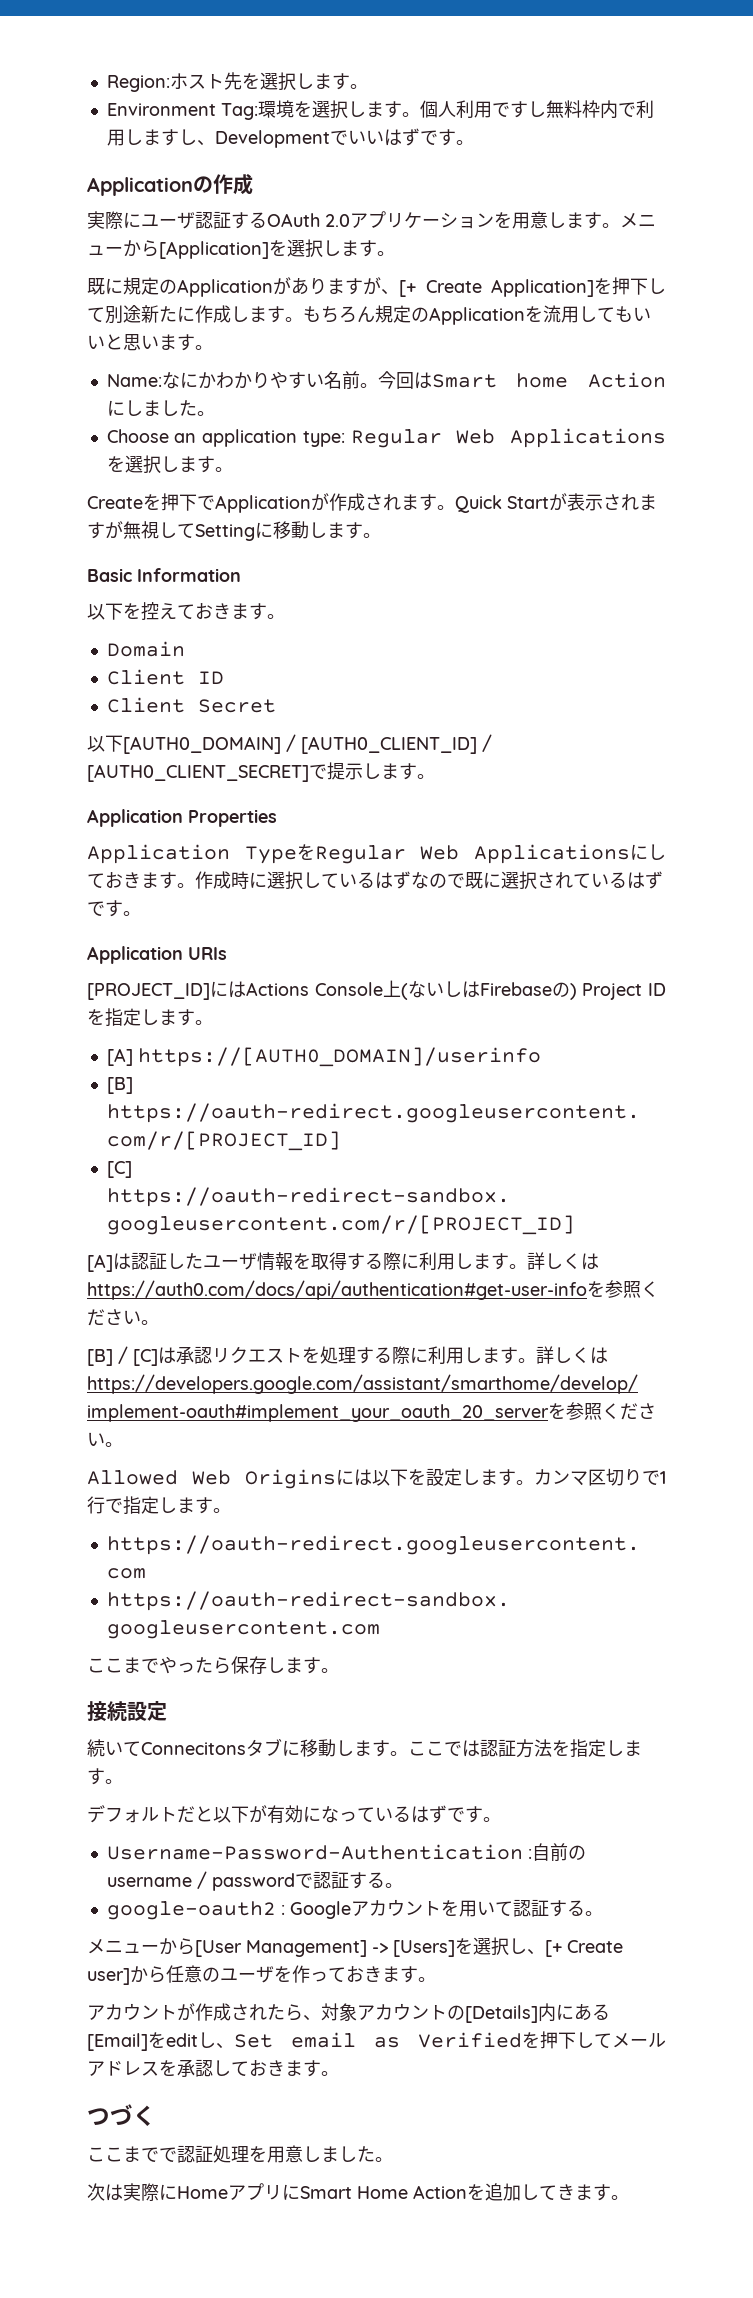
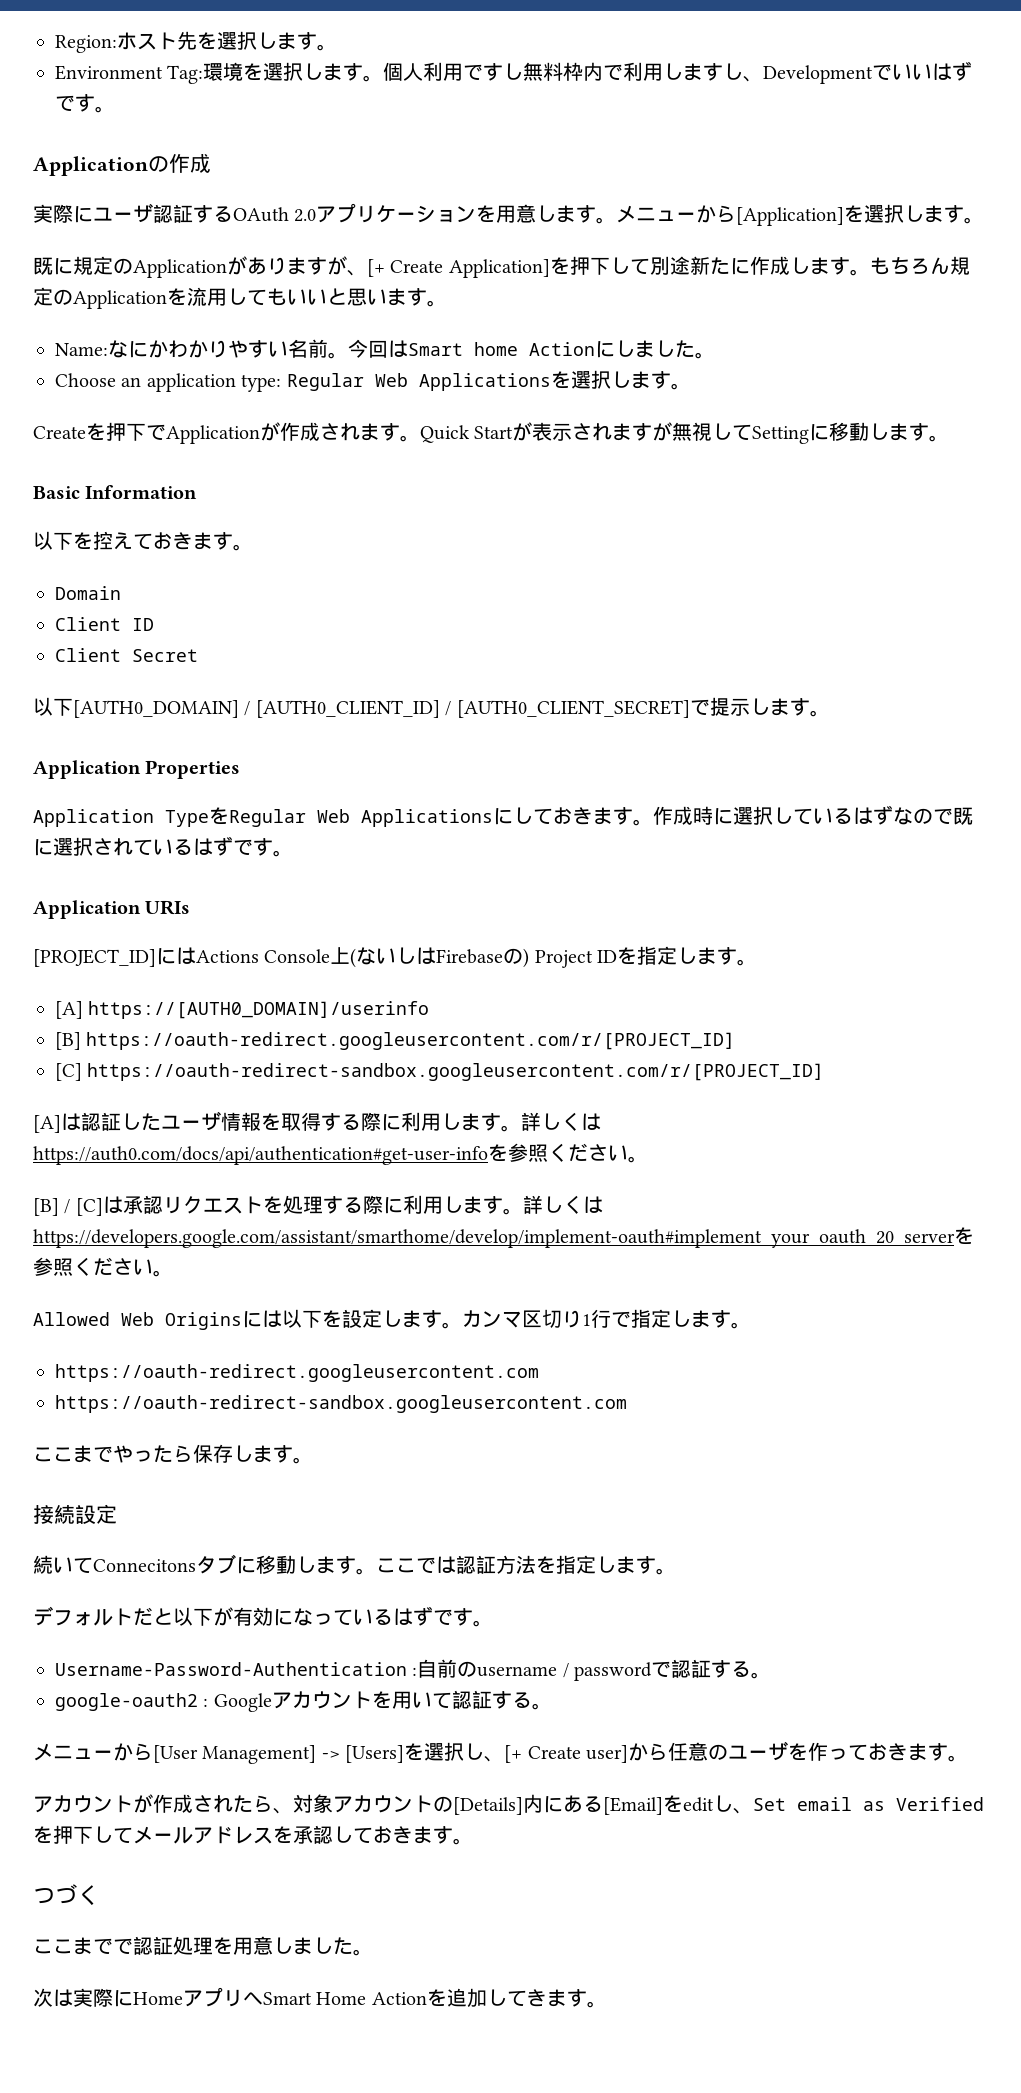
- カンマ区切りで1行で指定します。
+ カンマ区切り1行で指定します。
- 次は実際にHomeアプリにSmart Home Actionを追加してきます。
+ 次は実際にHomeアプリへSmart Home Actionを追加してきます。

